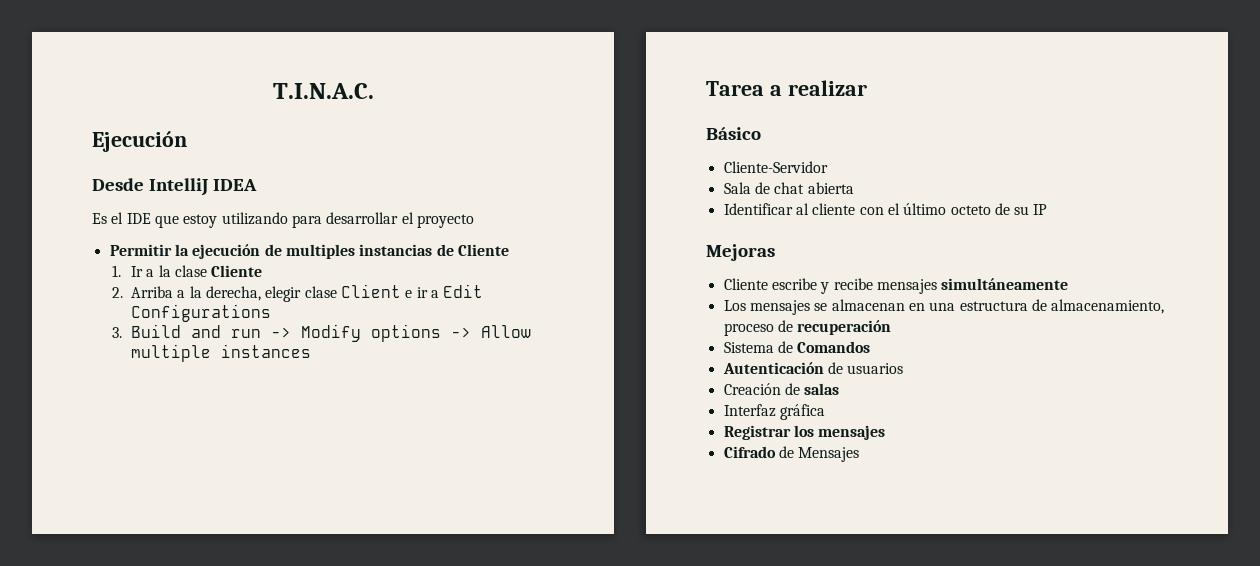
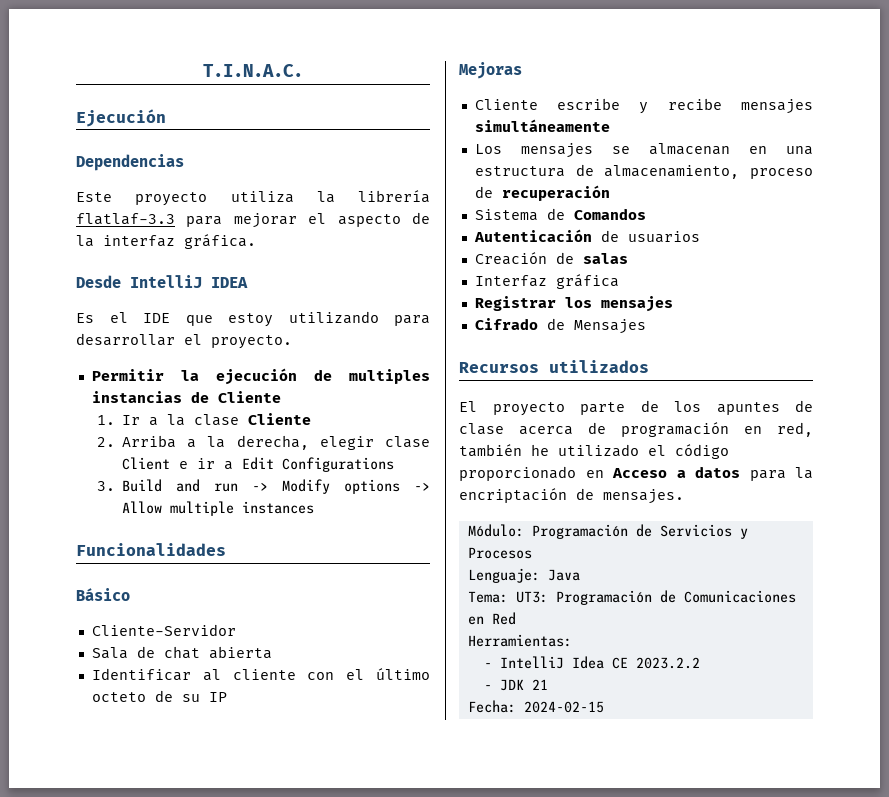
+ Dependencias
+ Este proyecto utiliza la librería flatlaf-3.3 para mejorar el aspecto de la interfaz gráfica.
- Es el IDE que estoy utilizando para desarrollar el proyecto
+ Es el IDE que estoy utilizando para desarrollar el proyecto.
- Tarea a realizar
+ Funcionalidades
+ Recursos utilizados
+ El proyecto parte de los apuntes de clase acerca de programación en red, también he utilizado el código proporcionado en Acceso a datos para la encriptación de mensajes.
+ Módulo: Programación de Servicios y Procesos
+ Lenguaje: Java
+ Tema: UT3: Programación de Comunicaciones en Red
+ Herramientas:
+ - IntelliJ Idea CE 2023.2.2
+ - JDK 21
+ Fecha: 2024-02-15

